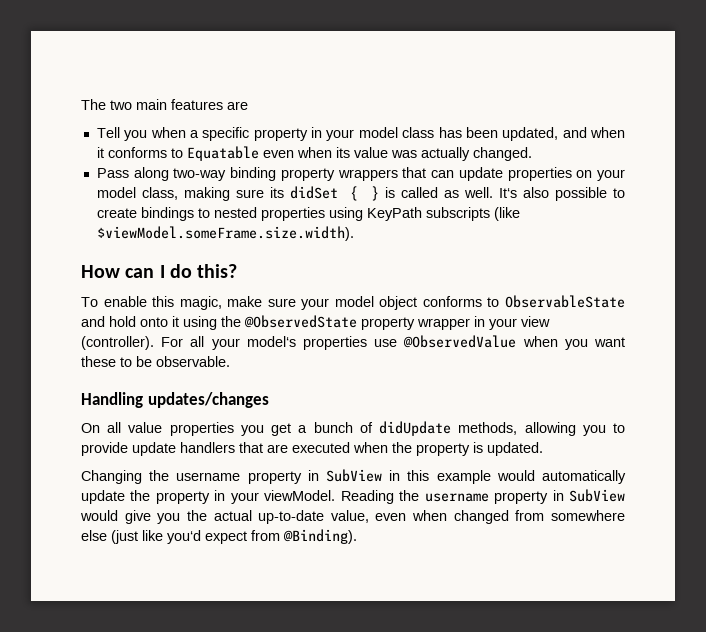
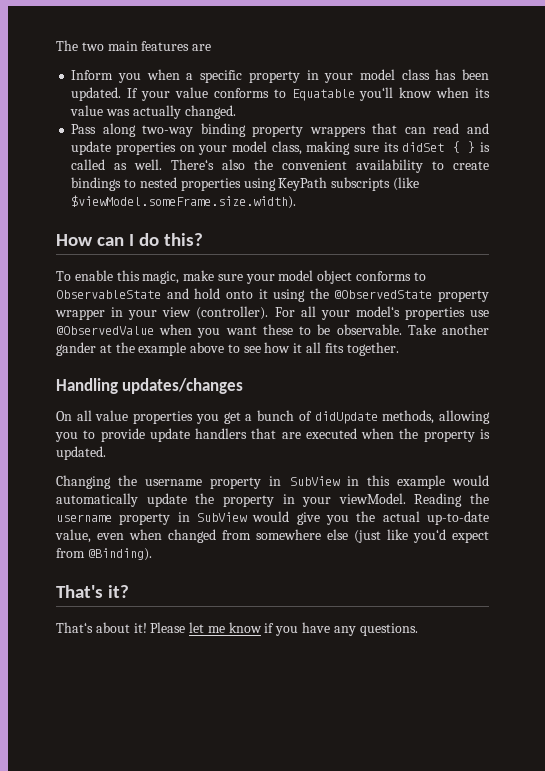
- Tell you when a specific property in your model class has been updated, and when it conforms to Equatable even when its value was actually changed.
+ Inform you when a specific property in your model class has been updated. If your value conforms to Equatable you‘ll know when its value was actually changed.
- Pass along two-way binding property wrappers that can update properties on your model class, making sure its didSet { } is called as well.
+ Pass along two-way binding property wrappers that can read and update properties on your model class, making sure its didSet { } is called as well.
- It‘s also possible to create bindings to nested properties using KeyPath subscripts (like $viewModel.someFrame.size.width).
+ There‘s also the convenient availability to create bindings to nested properties using KeyPath subscripts (like $viewModel.someFrame.size.width).
+ Take another gander at the example above to see how it all fits together.
+ That's it?
+ That‘s about it! Please let me know if you have any questions.

